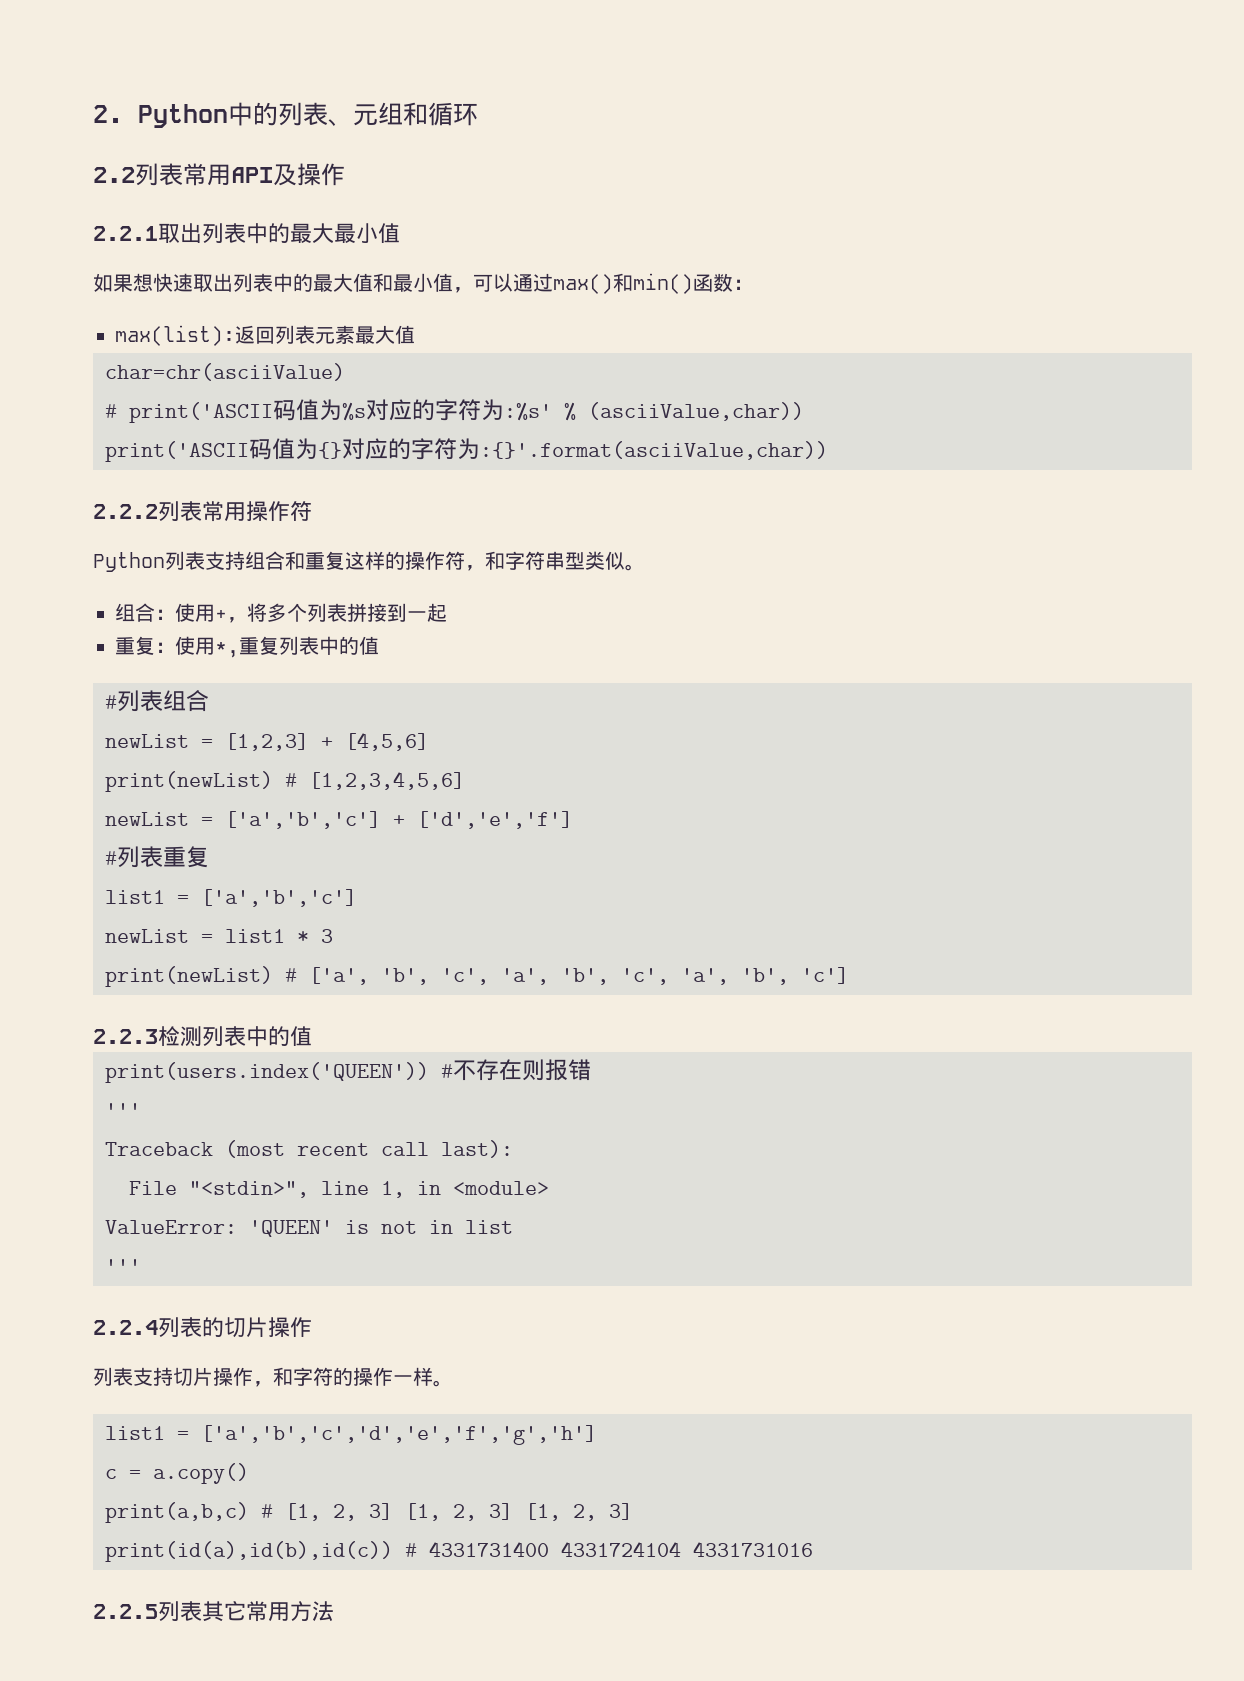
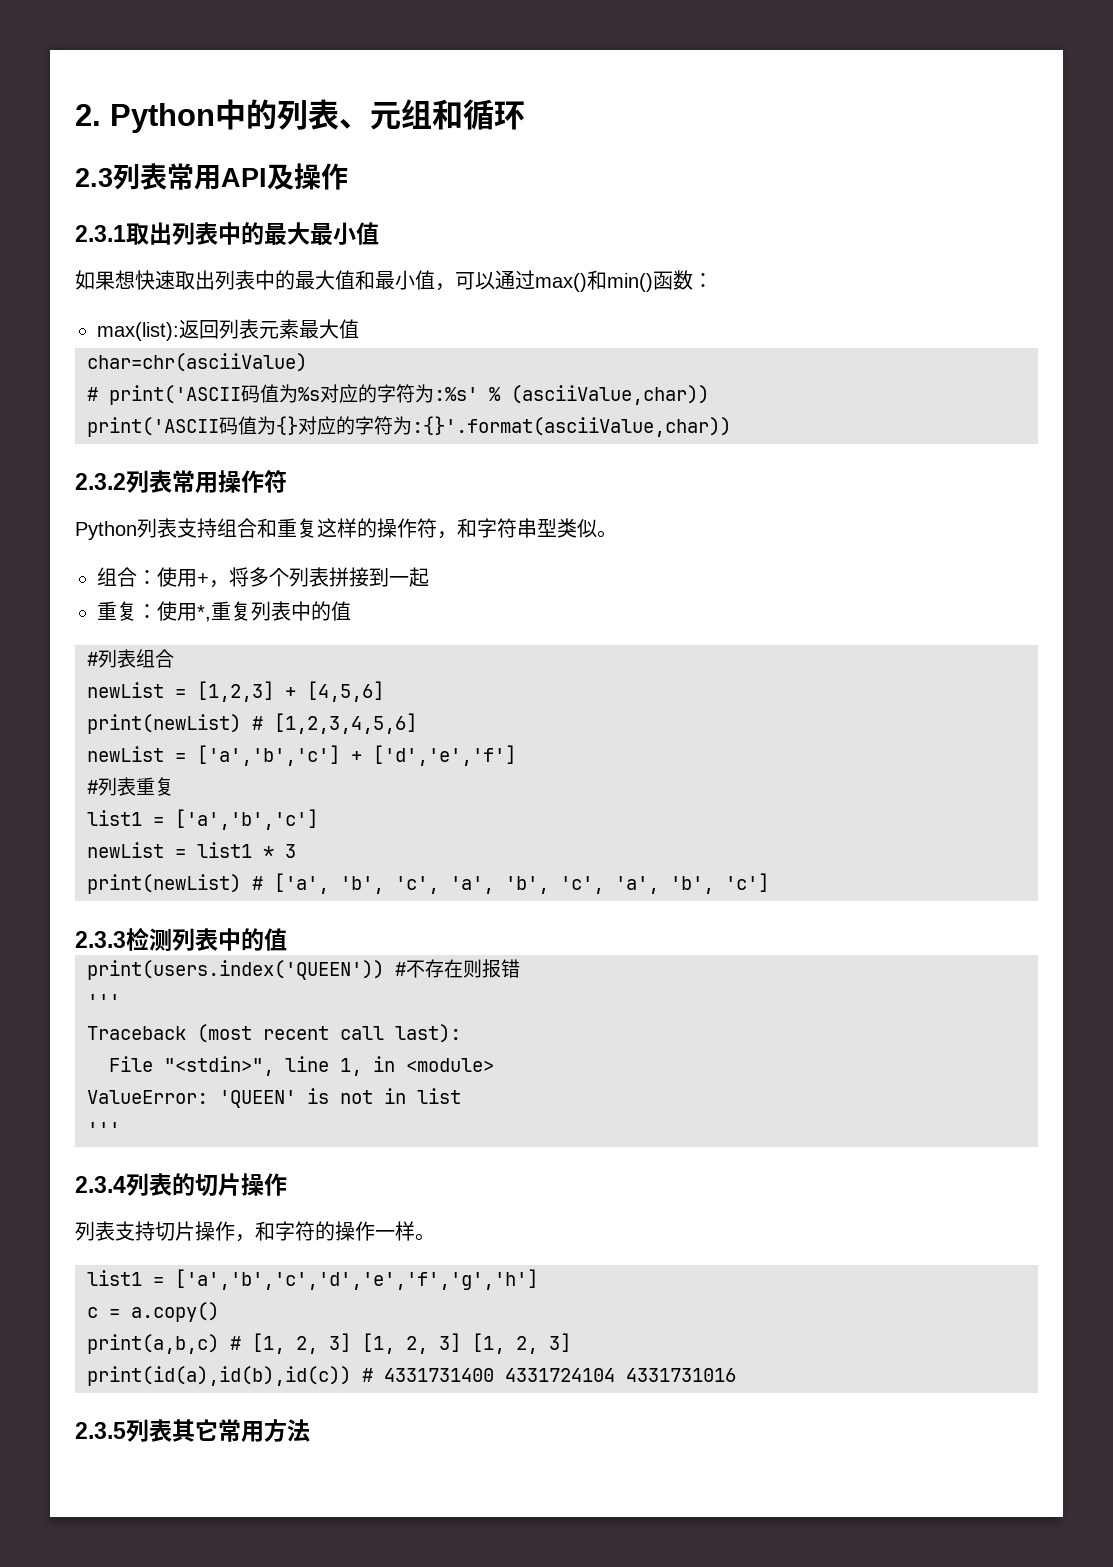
- 2.2列表常用API及操作
+ 2.3列表常用API及操作
- 2.2.1取出列表中的最大最小值
+ 2.3.1取出列表中的最大最小值
- 2.2.2列表常用操作符
+ 2.3.2列表常用操作符
- 2.2.3检测列表中的值
+ 2.3.3检测列表中的值
- 2.2.4列表的切片操作
+ 2.3.4列表的切片操作
- 2.2.5列表其它常用方法
+ 2.3.5列表其它常用方法

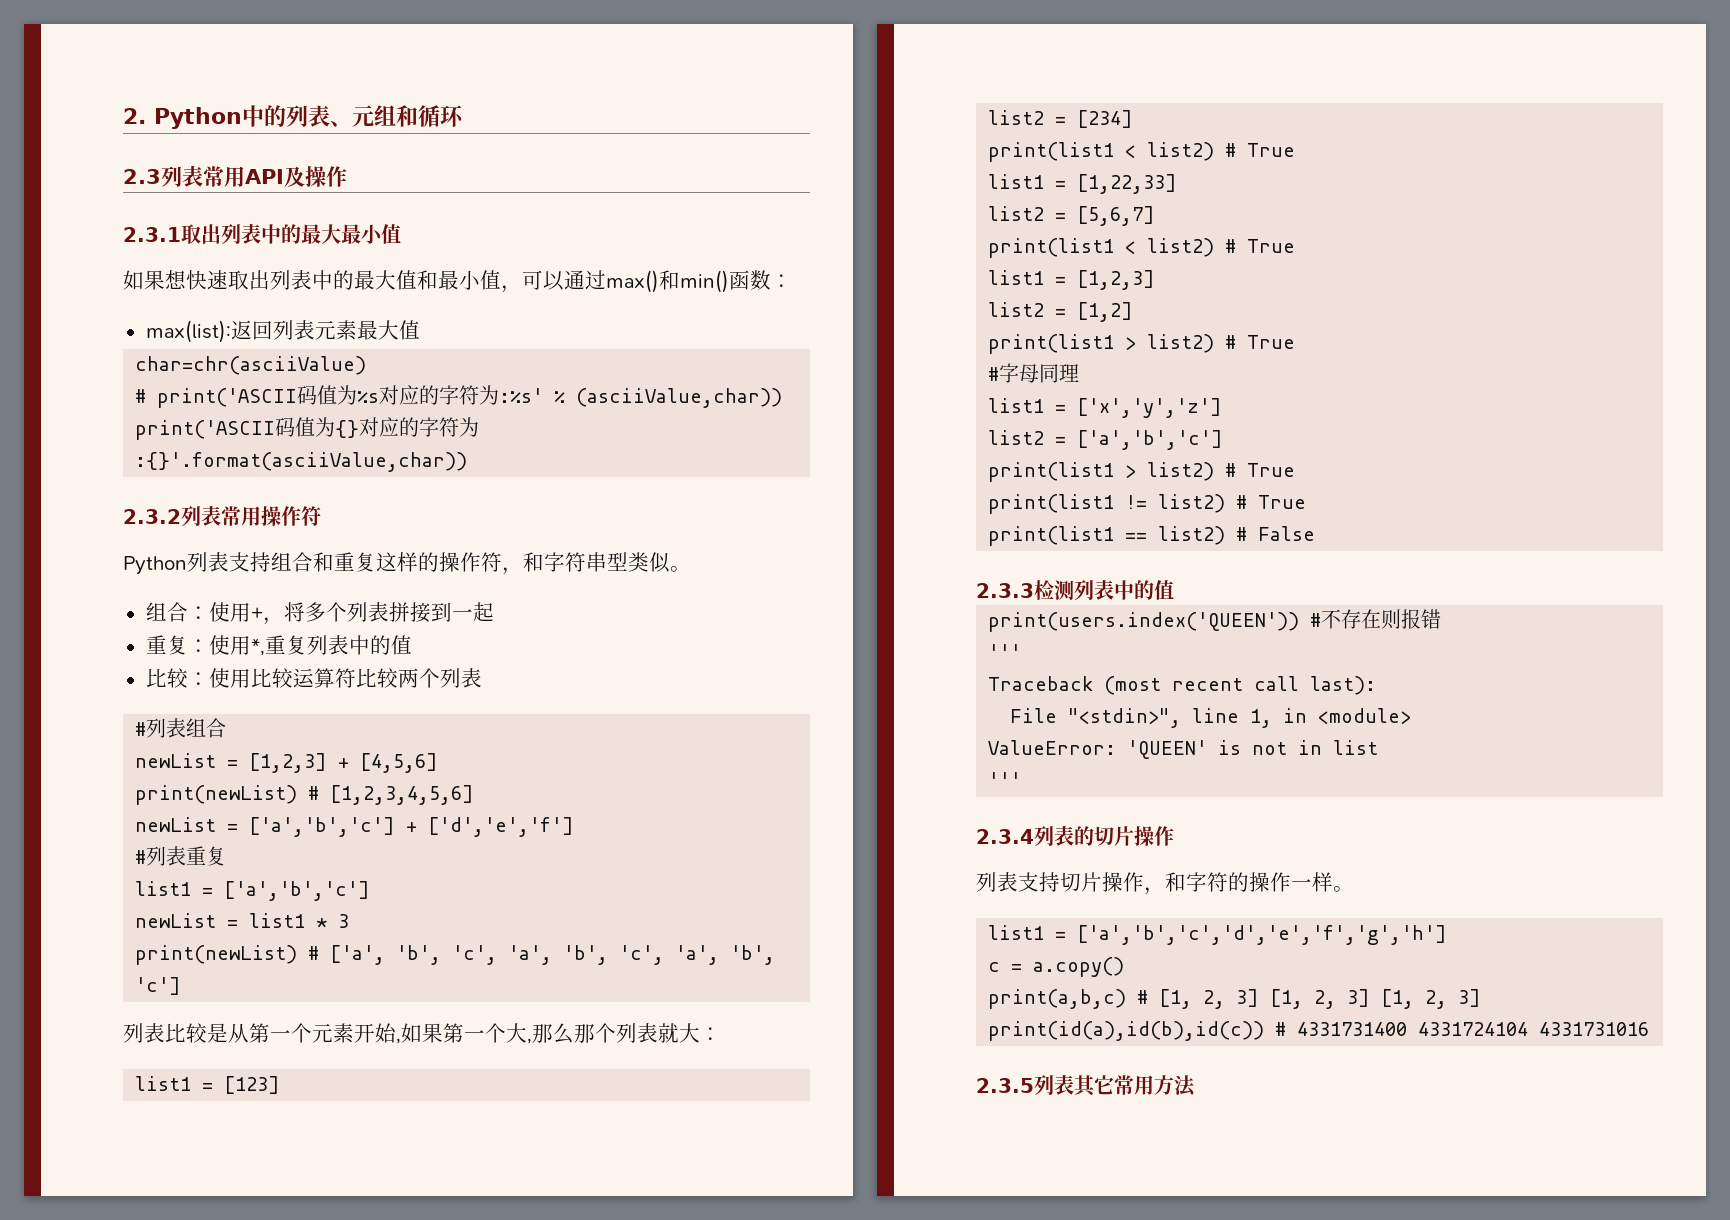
+ 比较：使用比较运算符比较两个列表
+ 列表比较是从第一个元素开始,如果第一个大,那么那个列表就大：
+ list1 = [123]
+ list2 = [234]
+ print(list1 < list2) # True
+ list1 = [1,22,33]
+ list2 = [5,6,7]
+ print(list1 < list2) # True
+ list1 = [1,2,3]
+ list2 = [1,2]
+ print(list1 > list2) # True
+ #字母同理
+ list1 = ['x','y','z']
+ list2 = ['a','b','c']
+ print(list1 > list2) # True
+ print(list1 != list2) # True
+ print(list1 == list2) # False

